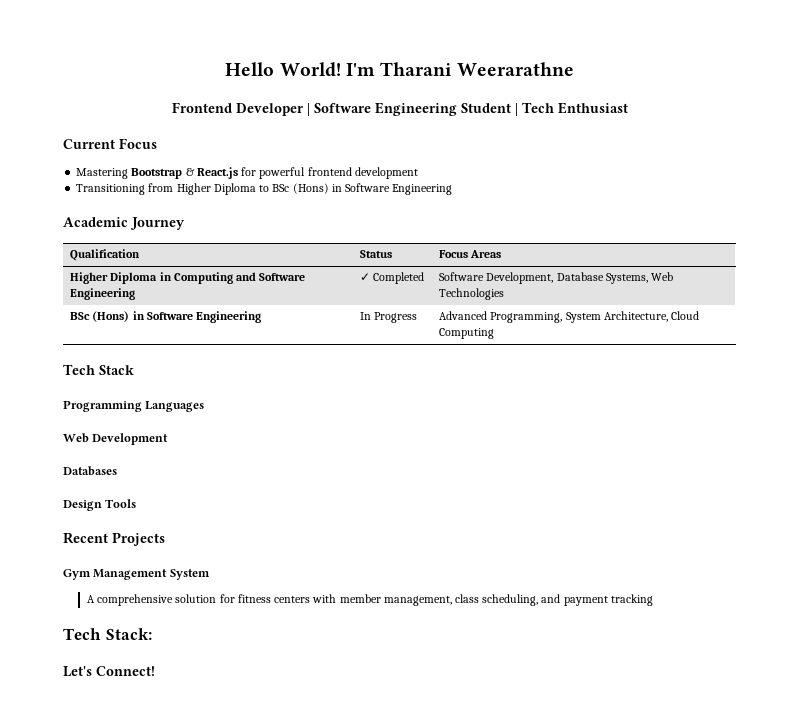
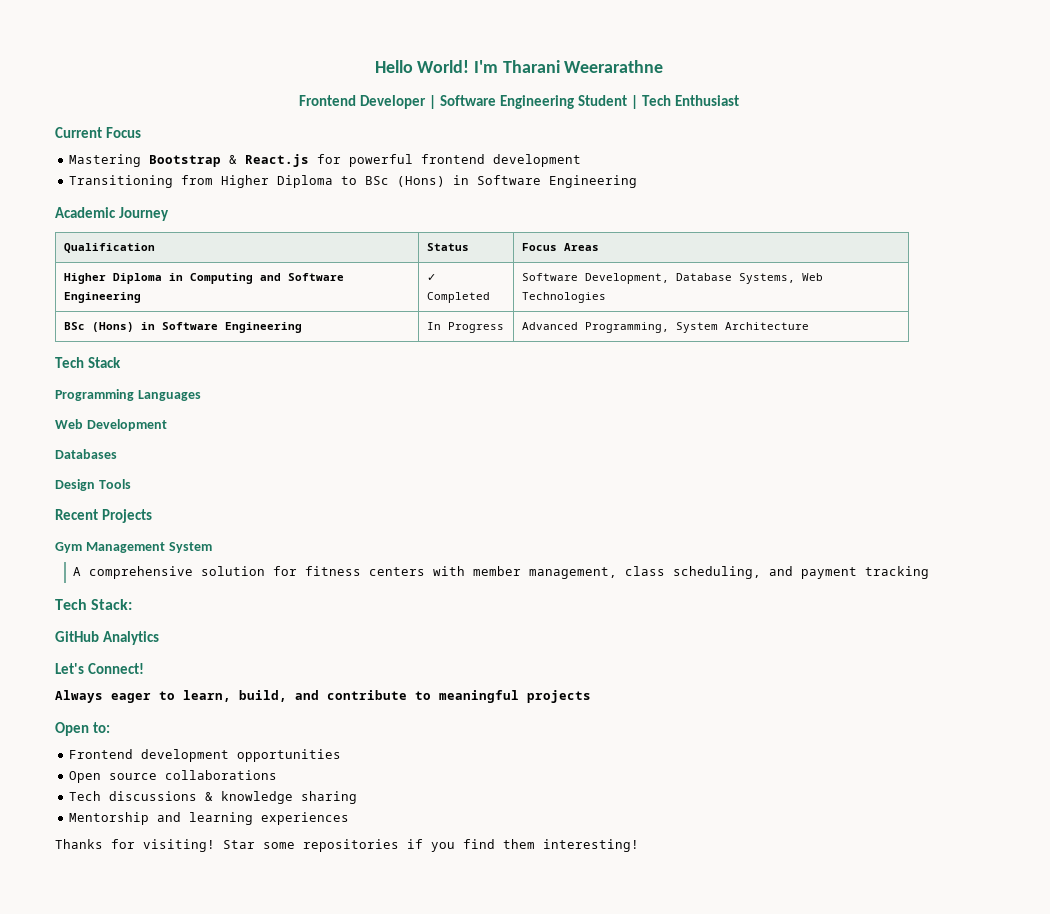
- BSc (Hons) in Software Engineering | In Progress | Advanced Programming, System Architecture, Cloud Computing
+ BSc (Hons) in Software Engineering | In Progress | Advanced Programming, System Architecture
+ GitHub Analytics
+ Always eager to learn, build, and contribute to meaningful projects
+ Open to:
+ Frontend development opportunities
+ Open source collaborations
+ Tech discussions & knowledge sharing
+ Mentorship and learning experiences
+ Thanks for visiting! Star some repositories if you find them interesting!

